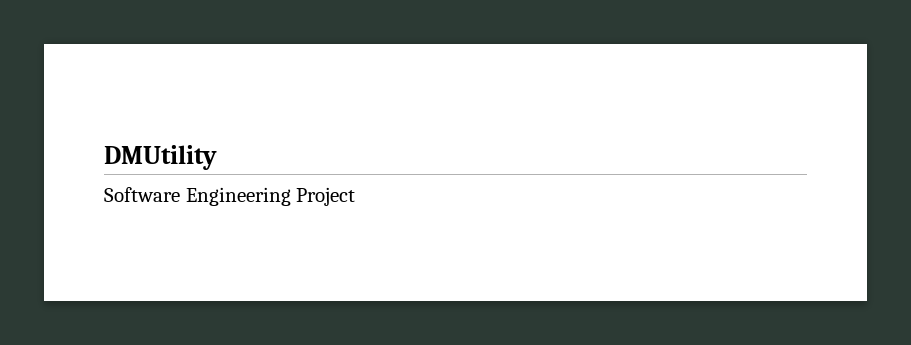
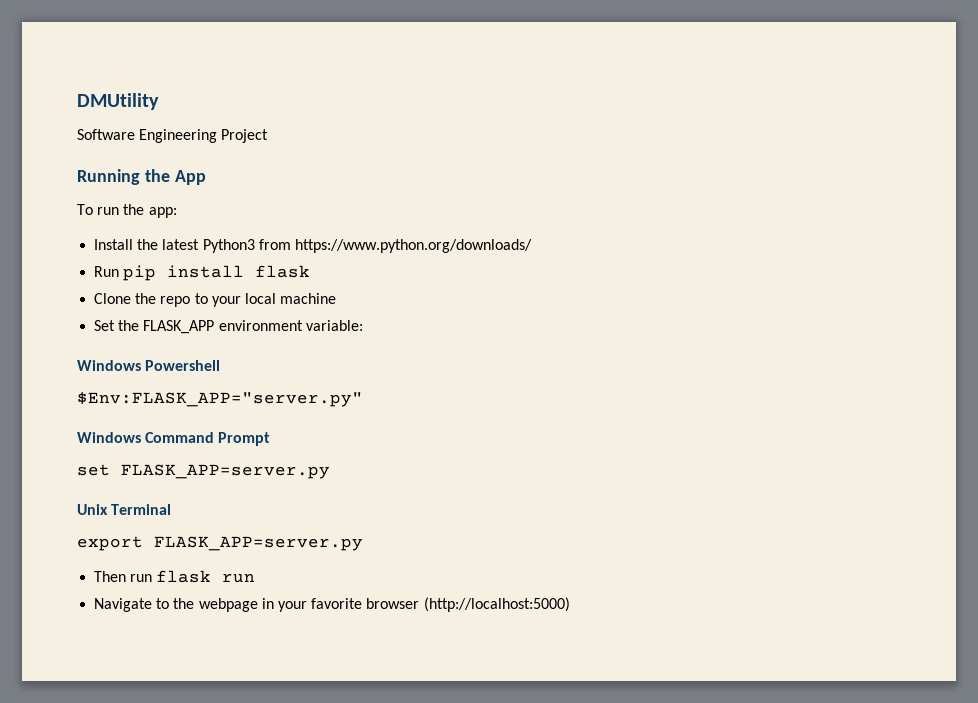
+ Running the App
+ To run the app:
+ Install the latest Python3 from https://www.python.org/downloads/
+ Run pip install flask
+ Clone the repo to your local machine
+ Set the FLASK_APP environment variable:
+ Windows Powershell
+ $Env:FLASK_APP="server.py"
+ Windows Command Prompt
+ set FLASK_APP=server.py
+ Unix Terminal
+ export FLASK_APP=server.py
+ Then run flask run
+ Navigate to the webpage in your favorite browser (http://localhost:5000)

